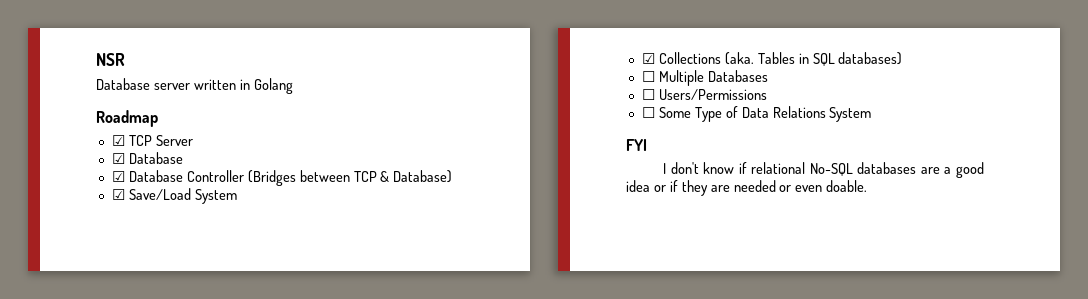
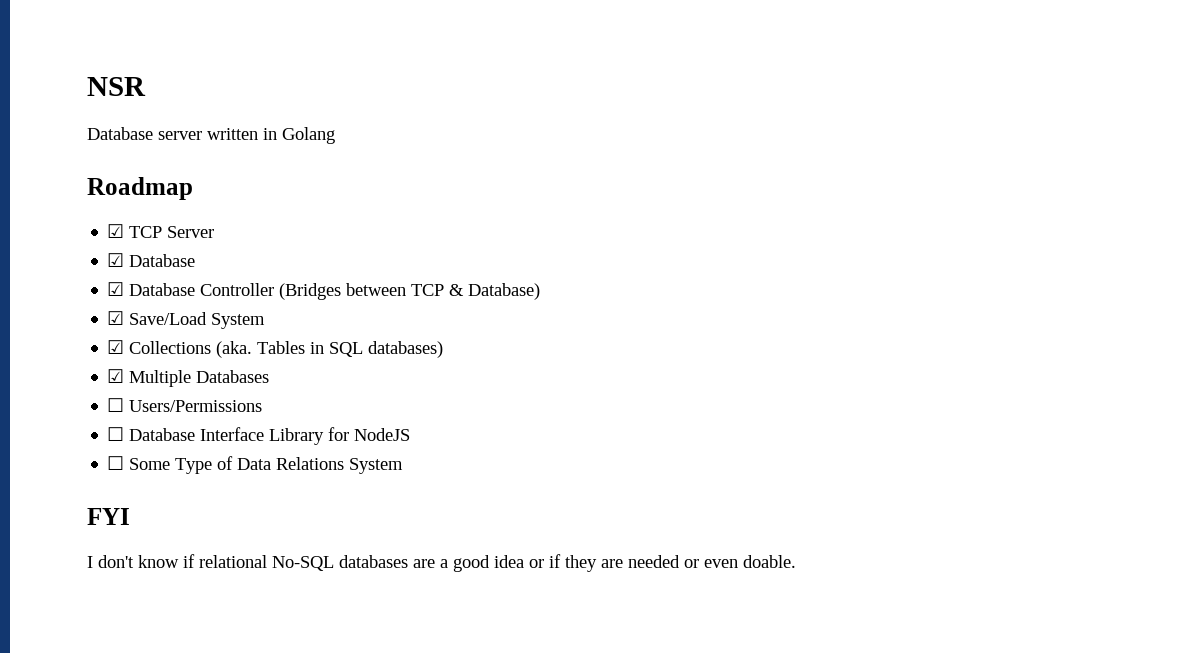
- ☐ Multiple Databases
+ ☑ Multiple Databases
+ ☐ Database Interface Library for NodeJS

